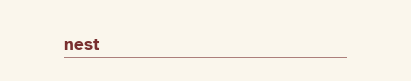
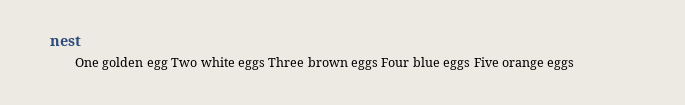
+ One golden egg Two white eggs Three brown eggs Four blue eggs Five orange eggs

